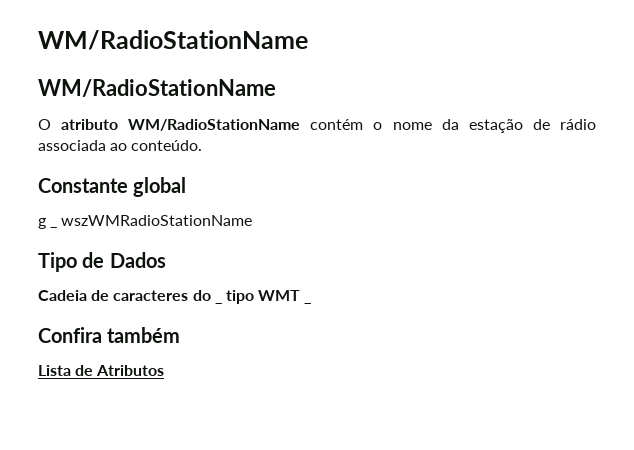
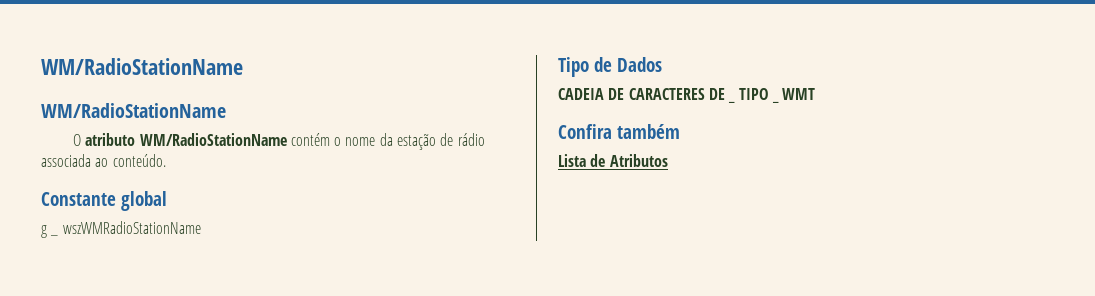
- Cadeia de caracteres do _ tipo WMT _
+ CADEIA DE CARACTERES DE _ TIPO _ WMT

